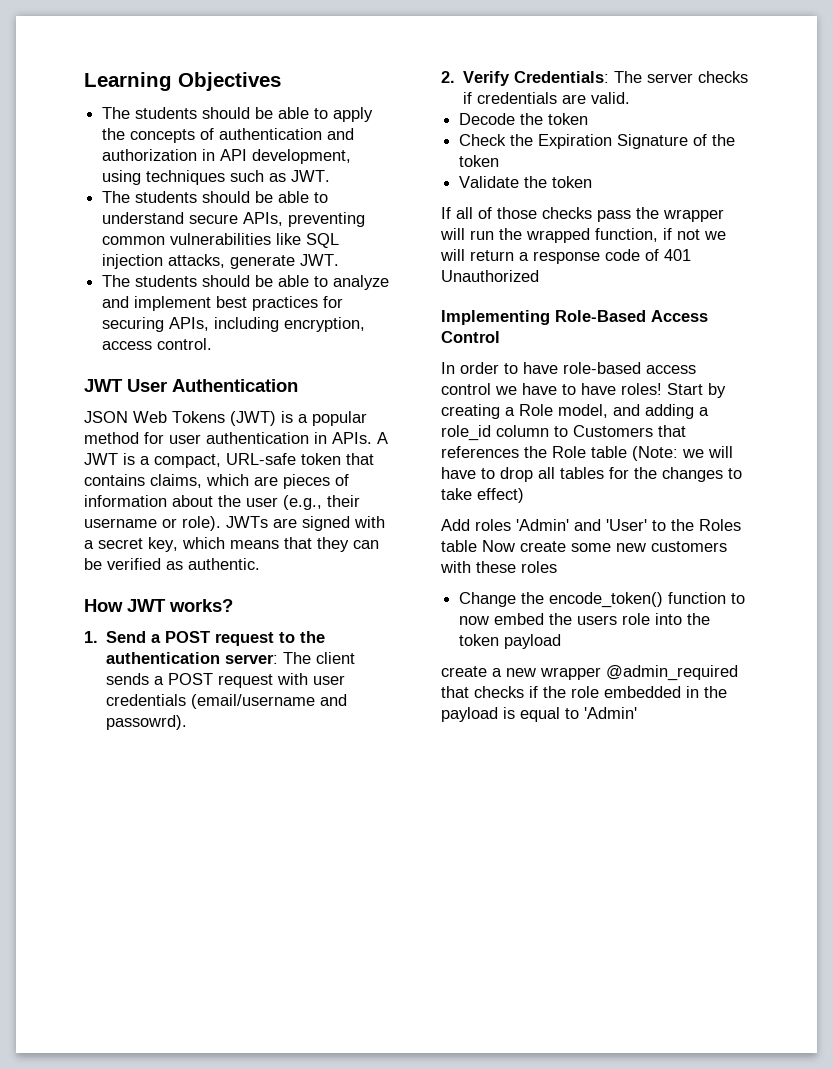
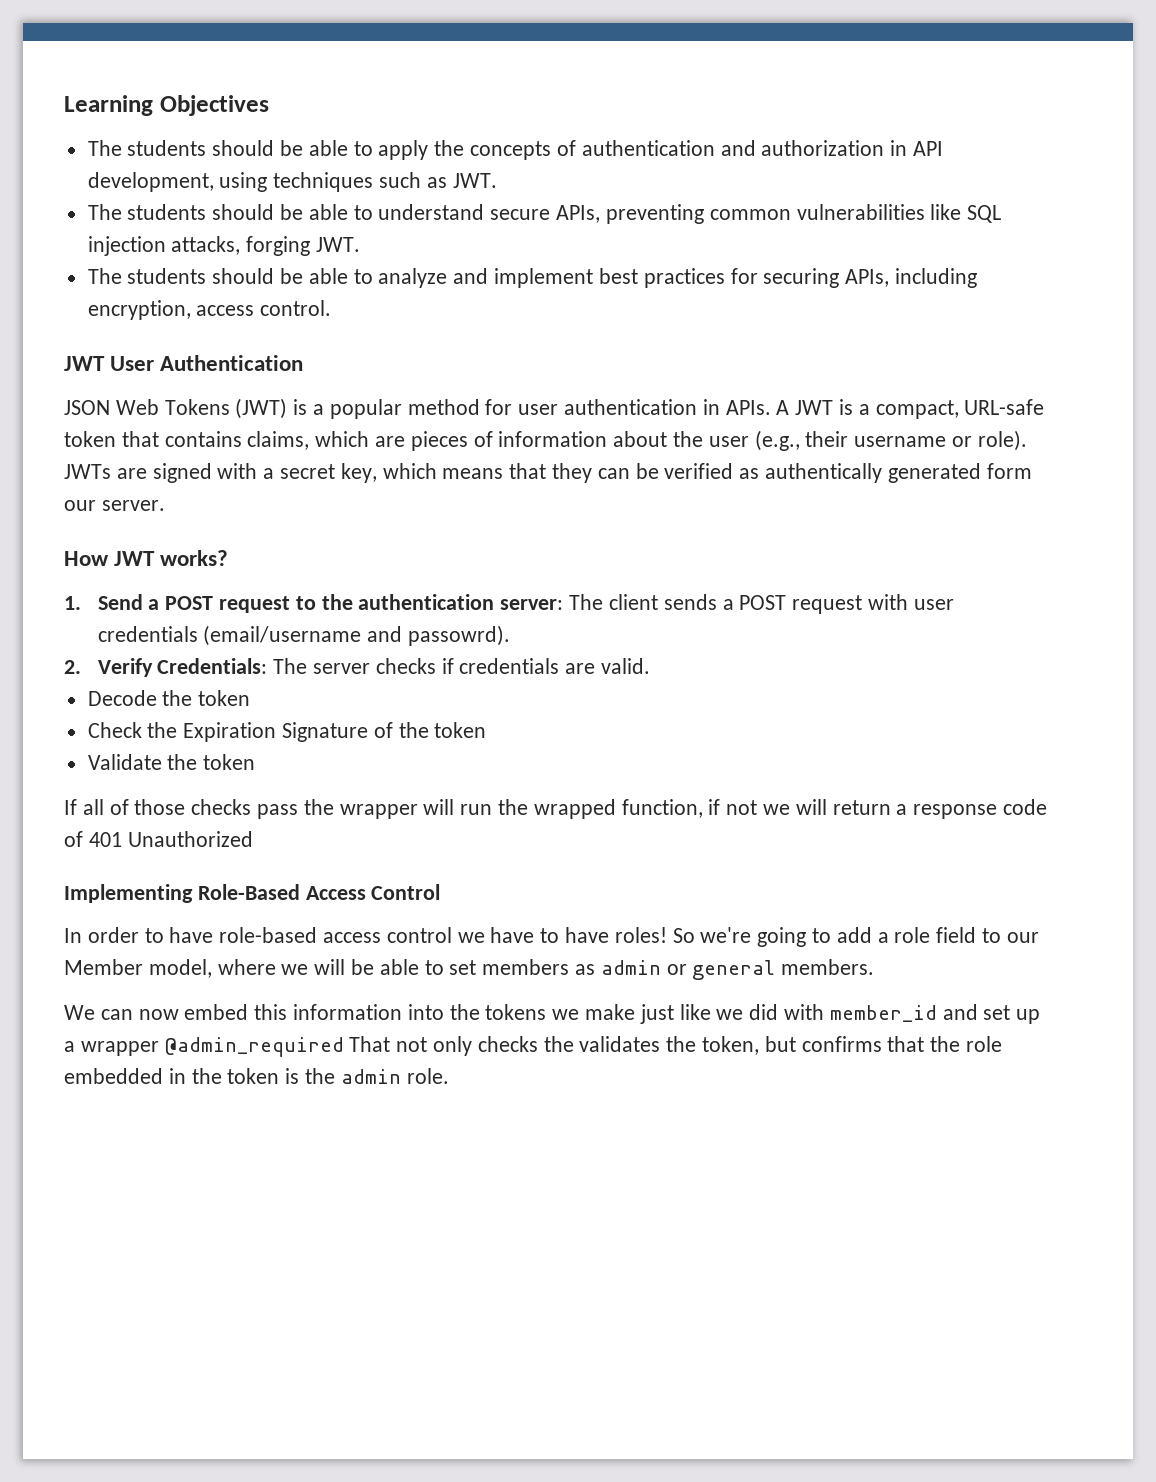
- The students should be able to understand secure APIs, preventing common vulnerabilities like SQL injection attacks, generate JWT.
+ The students should be able to understand secure APIs, preventing common vulnerabilities like SQL injection attacks, forging JWT.
- JWTs are signed with a secret key, which means that they can be verified as authentic.
+ JWTs are signed with a secret key, which means that they can be verified as authentically generated form our server.
- Start by creating a Role model, and adding a role_id column to Customers that references the Role table (Note: we will have to drop all tables for the changes to take effect)
- Add roles 'Admin' and 'User' to the Roles table Now create some new customers with these roles
- Change the encode_token() function to now embed the users role into the token payload
- create a new wrapper @admin_required that checks if the role embedded in the payload is equal to 'Admin'
+ So we're going to add a role field to our Member model, where we will be able to set members as admin or general members.
+ We can now embed this information into the tokens we make just like we did with member_id and set up a wrapper @admin_required That not only checks the validates the token, but confirms that the role embedded in the token is the admin role.

